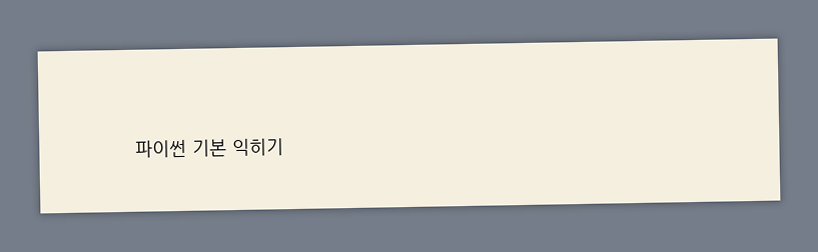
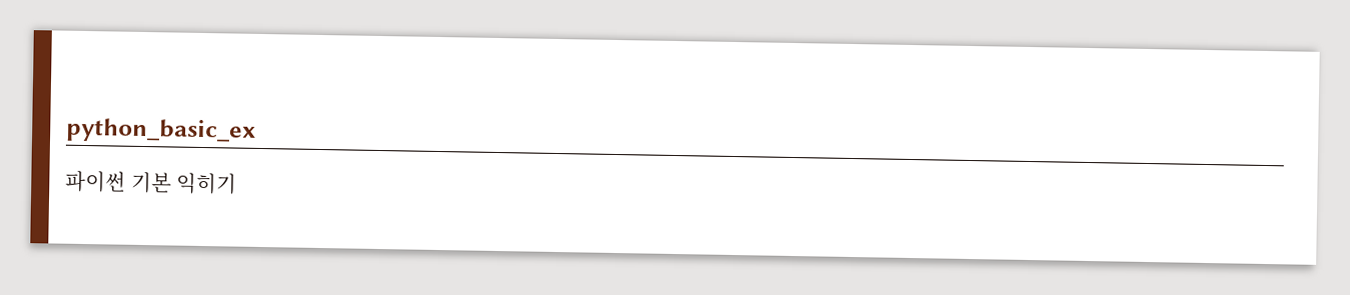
+ python_basic_ex

